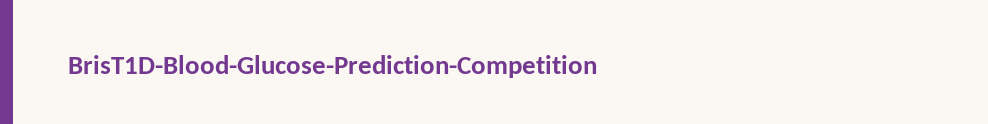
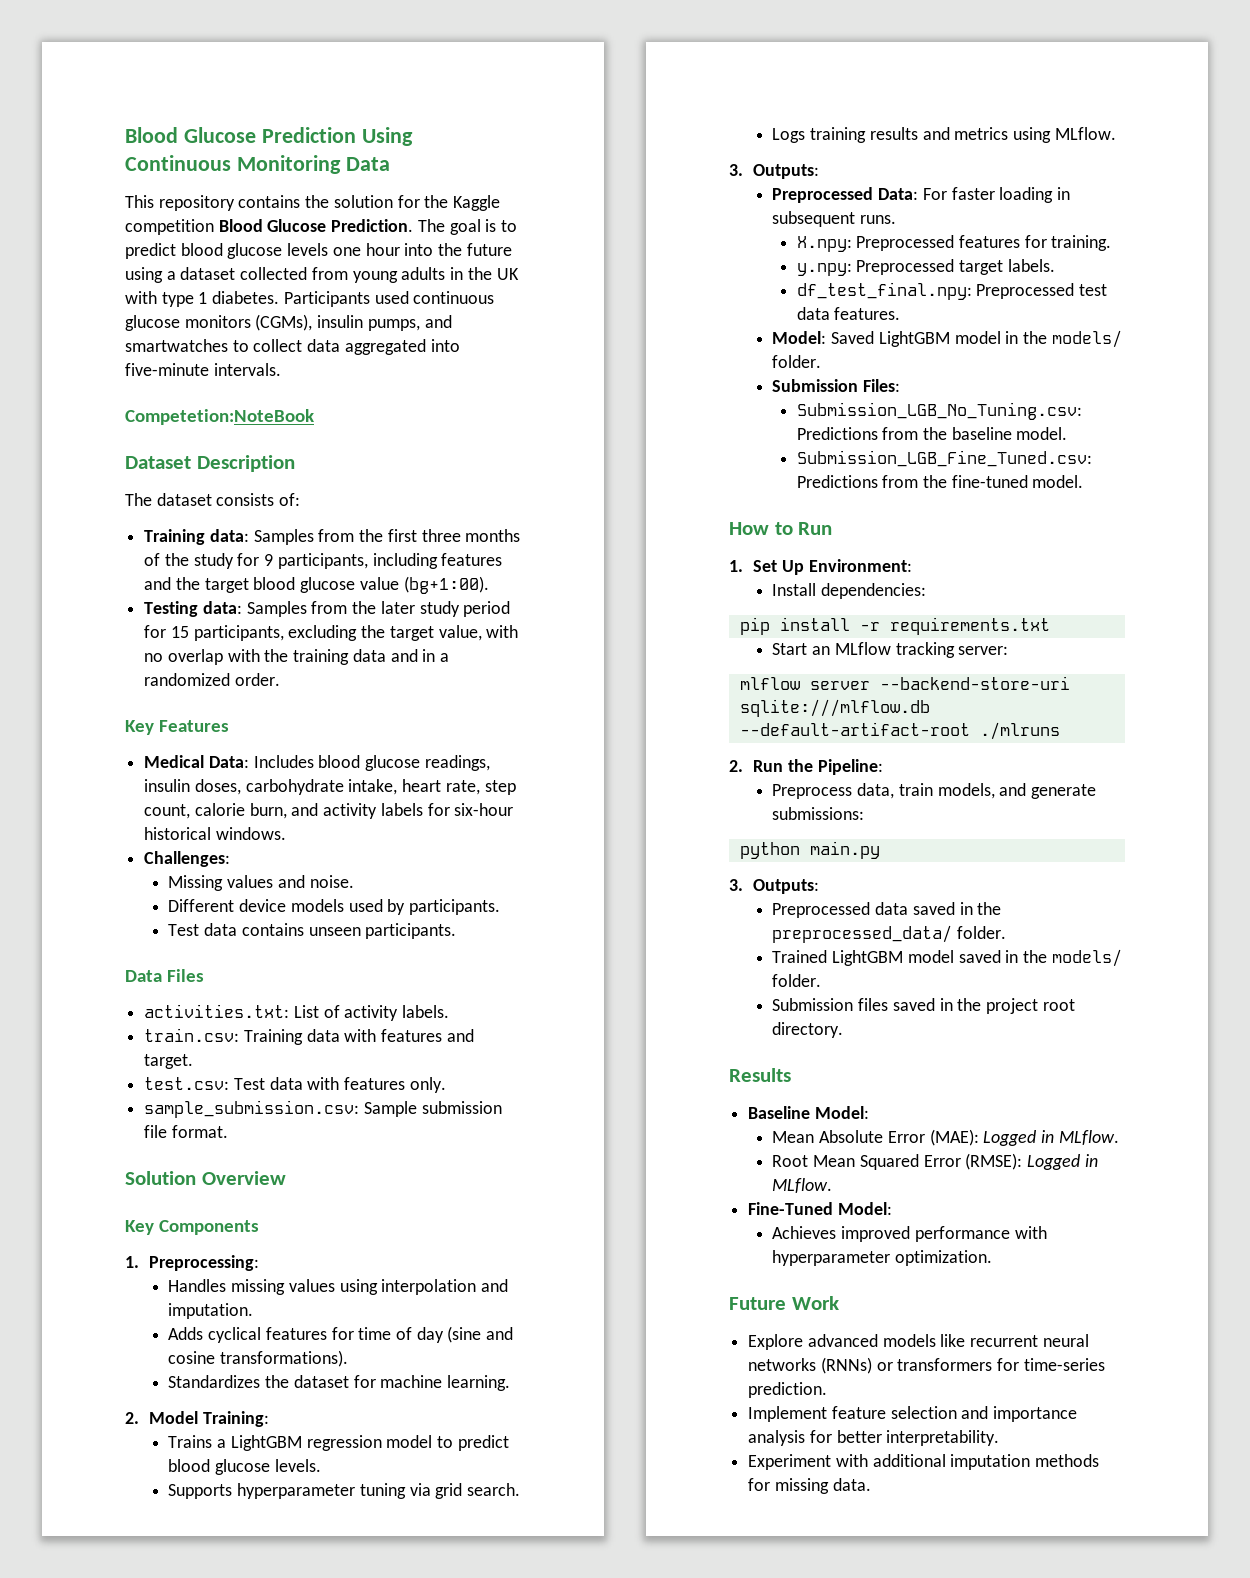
- BrisT1D-Blood-Glucose-Prediction-Competition
+ Blood Glucose Prediction Using Continuous Monitoring Data
+ This repository contains the solution for the Kaggle competition Blood Glucose Prediction. The goal is to predict blood glucose levels one hour into the future using a dataset collected from young adults in the UK with type 1 diabetes. Participants used continuous glucose monitors (CGMs), insulin pumps, and smartwatches to collect data aggregated into five-minute intervals.
+ Competetion:NoteBook
+ Dataset Description
+ The dataset consists of:
+ Training data: Samples from the first three months of the study for 9 participants, including features and the target blood glucose value (bg+1:00).
+ Testing data: Samples from the later study period for 15 participants, excluding the target value, with no overlap with the training data and in a randomized order.
+ Key Features
+ Medical Data: Includes blood glucose readings, insulin doses, carbohydrate intake, heart rate, step count, calorie burn, and activity labels for six-hour historical windows.
+ Challenges:
+ Missing values and noise.
+ Different device models used by participants.
+ Test data contains unseen participants.
+ Data Files
+ activities.txt: List of activity labels.
+ train.csv: Training data with features and target.
+ test.csv: Test data with features only.
+ sample_submission.csv: Sample submission file format.
+ Solution Overview
+ Key Components
+ 1. Preprocessing:
+ Handles missing values using interpolation and imputation.
+ Adds cyclical features for time of day (sine and cosine transformations).
+ Standardizes the dataset for machine learning.
+ 2. Model Training:
+ Trains a LightGBM regression model to predict blood glucose levels.
+ Supports hyperparameter tuning via grid search.
+ Logs training results and metrics using MLflow.
+ 3. Outputs:
+ Preprocessed Data: For faster loading in subsequent runs.
+ X.npy: Preprocessed features for training.
+ y.npy: Preprocessed target labels.
+ df_test_final.npy: Preprocessed test data features.
+ Model: Saved LightGBM model in the models/ folder.
+ Submission Files:
+ Submission_LGB_No_Tuning.csv: Predictions from the baseline model.
+ Submission_LGB_Fine_Tuned.csv: Predictions from the fine-tuned model.
+ How to Run
+ 1. Set Up Environment:
+ Install dependencies:
+ pip install -r requirements.txt
+ Start an MLflow tracking server:
+ mlflow server --backend-store-uri sqlite:///mlflow.db --default-artifact-root ./mlruns
+ 2. Run the Pipeline:
+ Preprocess data, train models, and generate submissions:
+ python main.py
+ 3. Outputs:
+ Preprocessed data saved in the preprocessed_data/ folder.
+ Trained LightGBM model saved in the models/ folder.
+ Submission files saved in the project root directory.
+ Results
+ Baseline Model:
+ Mean Absolute Error (MAE): Logged in MLflow.
+ Root Mean Squared Error (RMSE): Logged in MLflow.
+ Fine-Tuned Model:
+ Achieves improved performance with hyperparameter optimization.
+ Future Work
+ Explore advanced models like recurrent neural networks (RNNs) or transformers for time-series prediction.
+ Implement feature selection and importance analysis for better interpretability.
+ Experiment with additional imputation methods for missing data.

